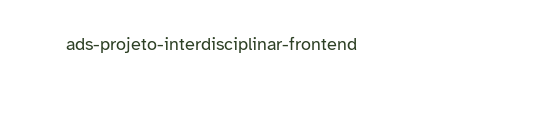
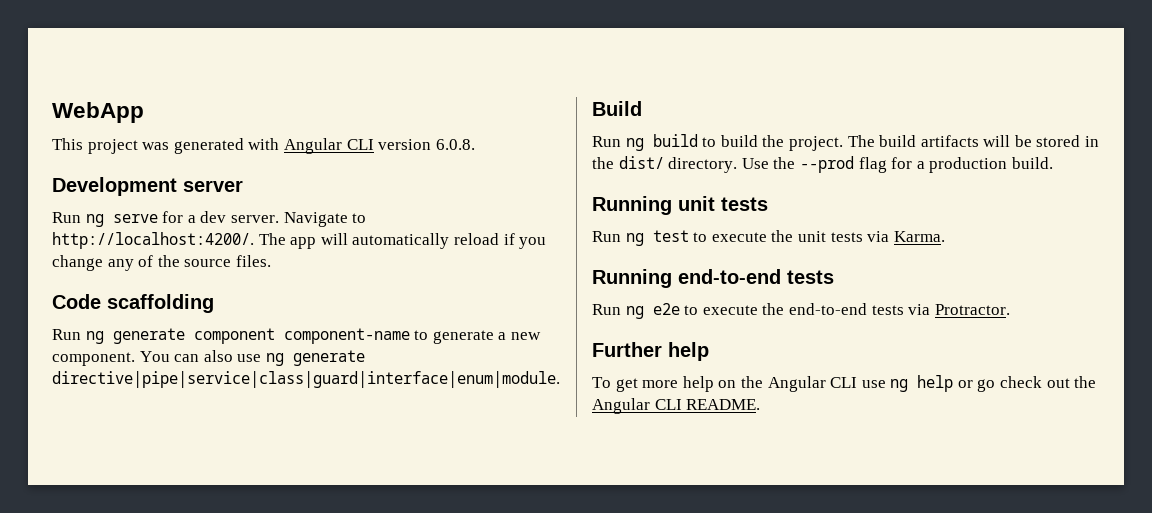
- ads-projeto-interdisciplinar-frontend
+ WebApp
+ This project was generated with Angular CLI version 6.0.8.
+ Development server
+ Run ng serve for a dev server. Navigate to http://localhost:4200/. The app will automatically reload if you change any of the source files.
+ Code scaffolding
+ Run ng generate component component-name to generate a new component. You can also use ng generate directive|pipe|service|class|guard|interface|enum|module.
+ Build
+ Run ng build to build the project. The build artifacts will be stored in the dist/ directory. Use the --prod flag for a production build.
+ Running unit tests
+ Run ng test to execute the unit tests via Karma.
+ Running end-to-end tests
+ Run ng e2e to execute the end-to-end tests via Protractor.
+ Further help
+ To get more help on the Angular CLI use ng help or go check out the Angular CLI README.

